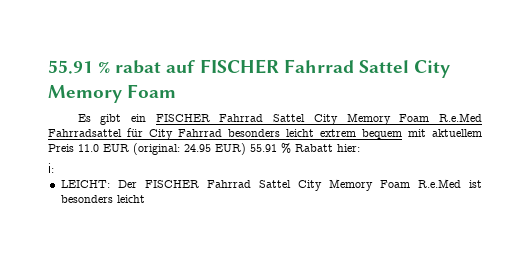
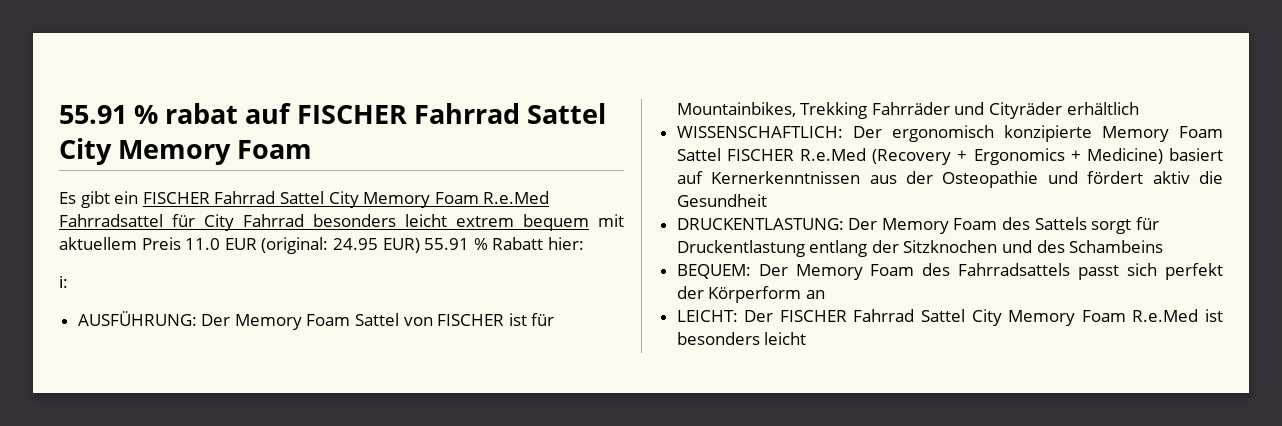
+ AUSFÜHRUNG: Der Memory Foam Sattel von FISCHER ist für Mountainbikes, Trekking Fahrräder und Cityräder erhältlich
+ WISSENSCHAFTLICH: Der ergonomisch konzipierte Memory Foam Sattel FISCHER R.e.Med (Recovery + Ergonomics + Medicine) basiert auf Kernerkenntnissen aus der Osteopathie und fördert aktiv die Gesundheit
+ DRUCKENTLASTUNG: Der Memory Foam des Sattels sorgt für Druckentlastung entlang der Sitzknochen und des Schambeins
+ BEQUEM: Der Memory Foam des Fahrradsattels passt sich perfekt der Körperform an

